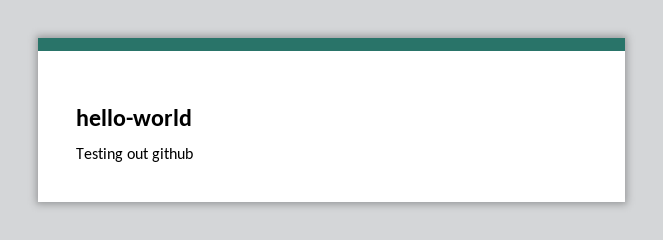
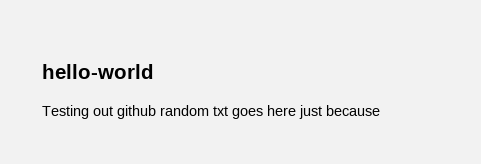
- Testing out github
+ Testing out github random txt goes here just because

